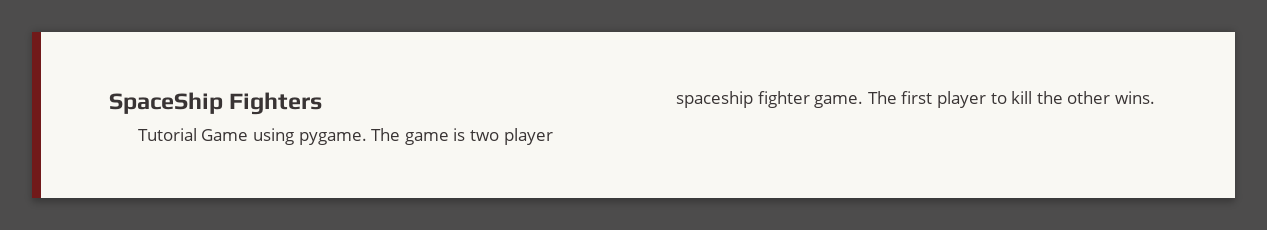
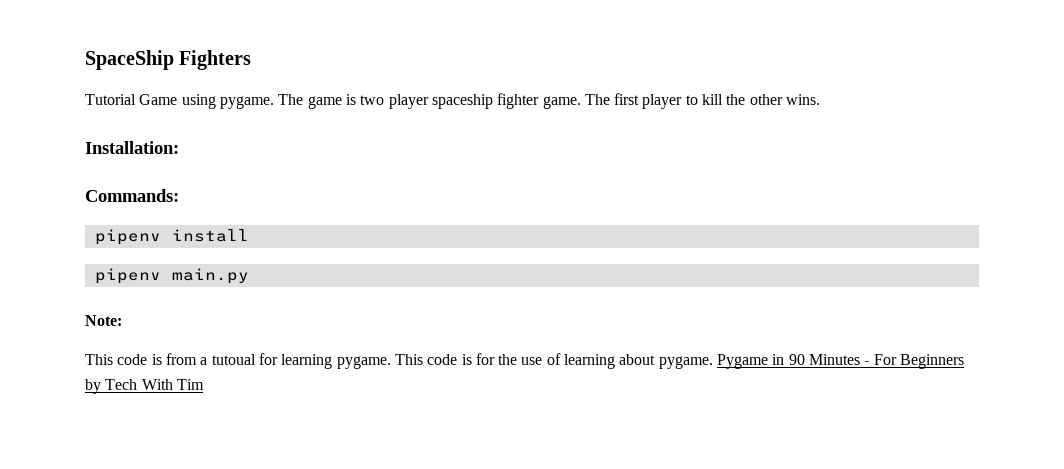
+ Installation:
+ Commands:
+ pipenv install
+ pipenv main.py
+ Note:
+ This code is from a tutoual for learning pygame. This code is for the use of learning about pygame. Pygame in 90 Minutes - For Beginners by Tech With Tim

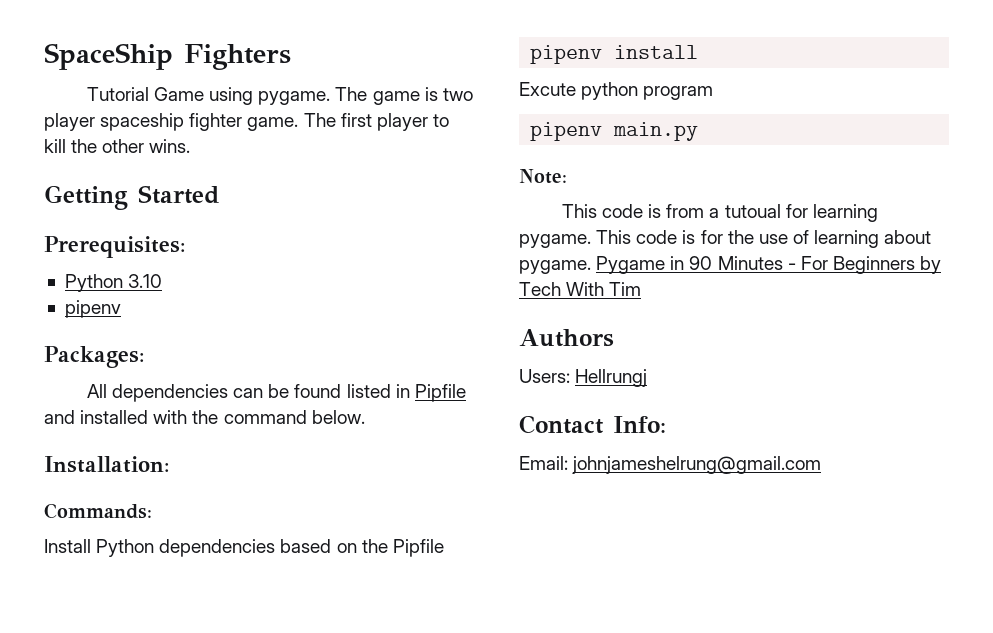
+ Getting Started
+ Prerequisites:
+ Python 3.10
+ pipenv
+ Packages:
+ All dependencies can be found listed in Pipfile and installed with the command below.
  Installation:
  Commands:
+ Install Python dependencies based on the Pipfile
+ Excute python program
+ Authors
+ Users: Hellrungj
+ Contact Info:
+ Email: johnjameshelrung@gmail.com

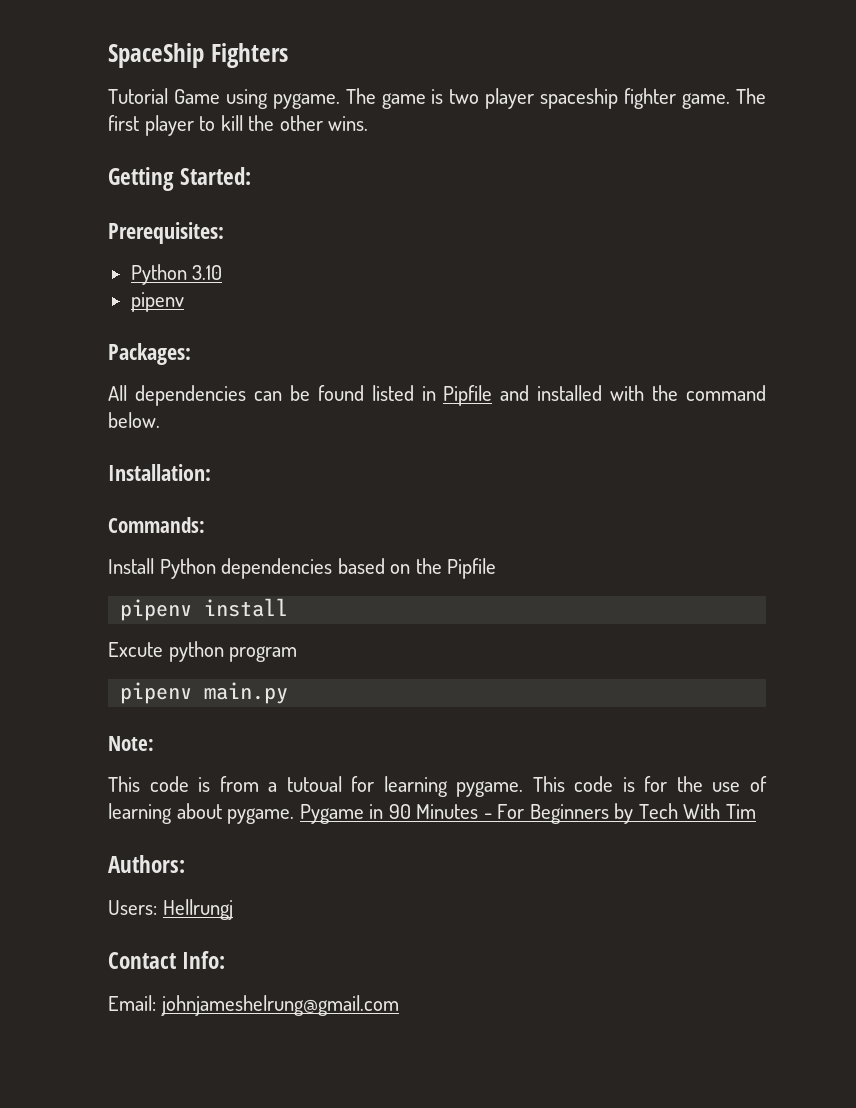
- Getting Started
+ Getting Started:
- Authors
+ Authors:

